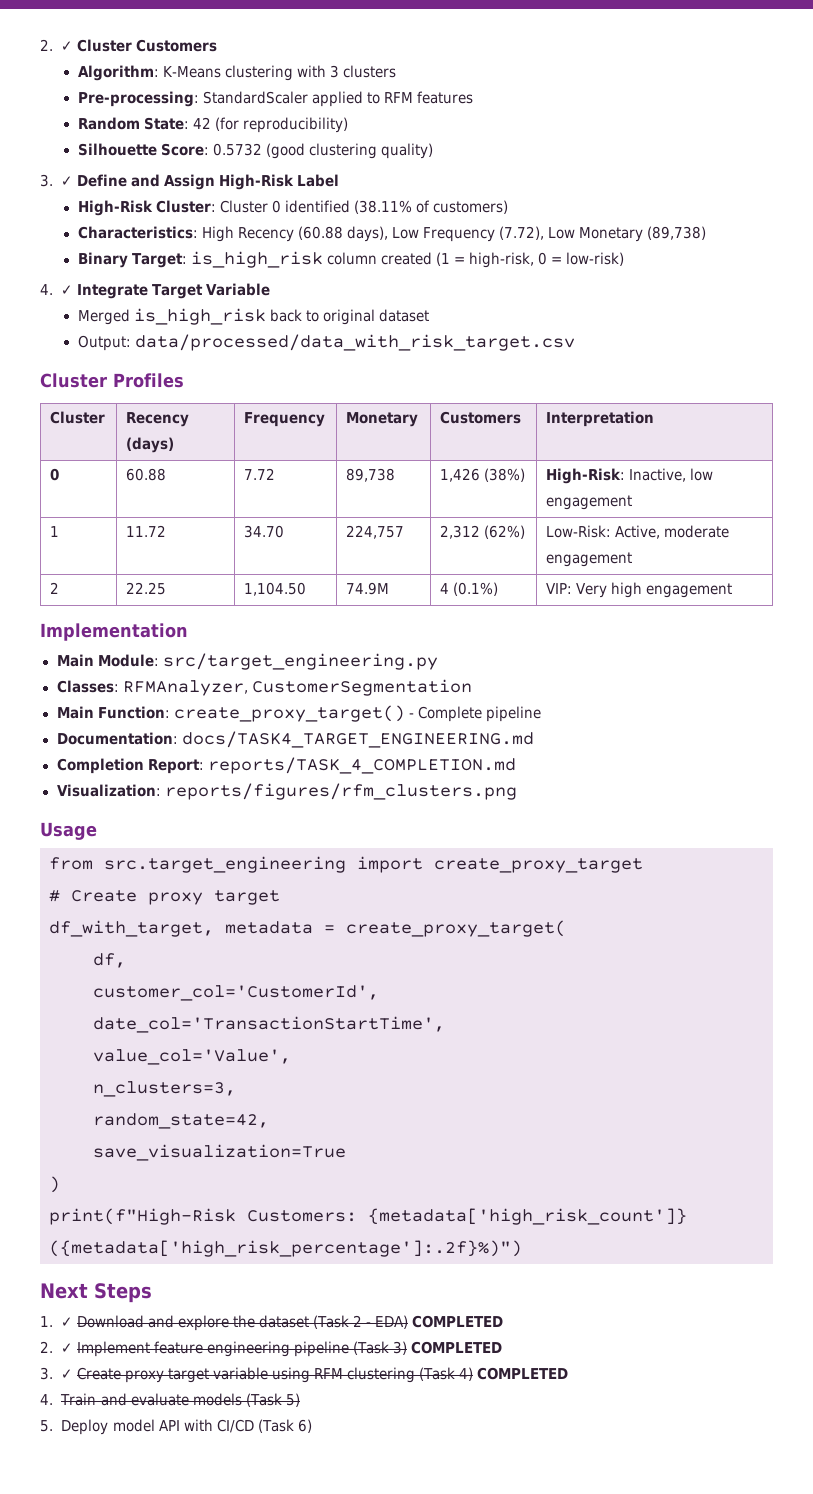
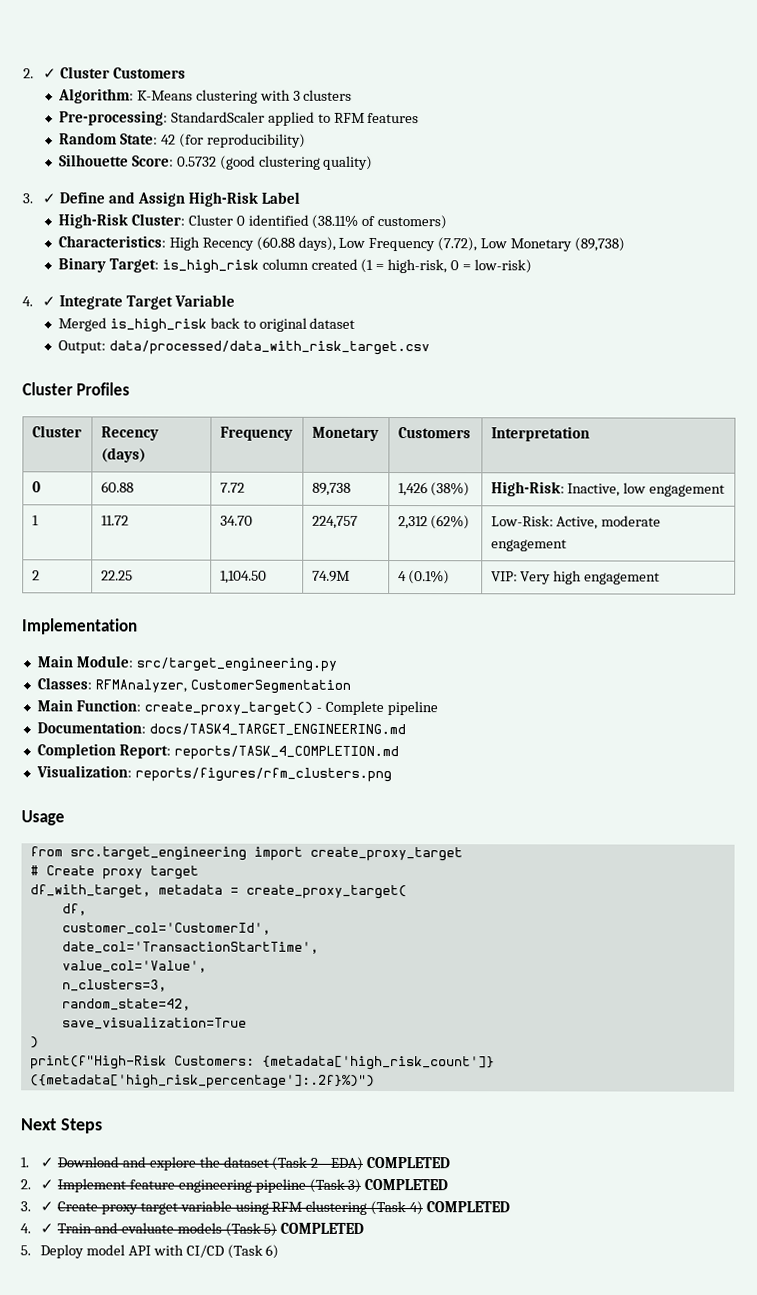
- 4. Train and evaluate models (Task 5)
+ 4. ✓ Train and evaluate models (Task 5) COMPLETED

